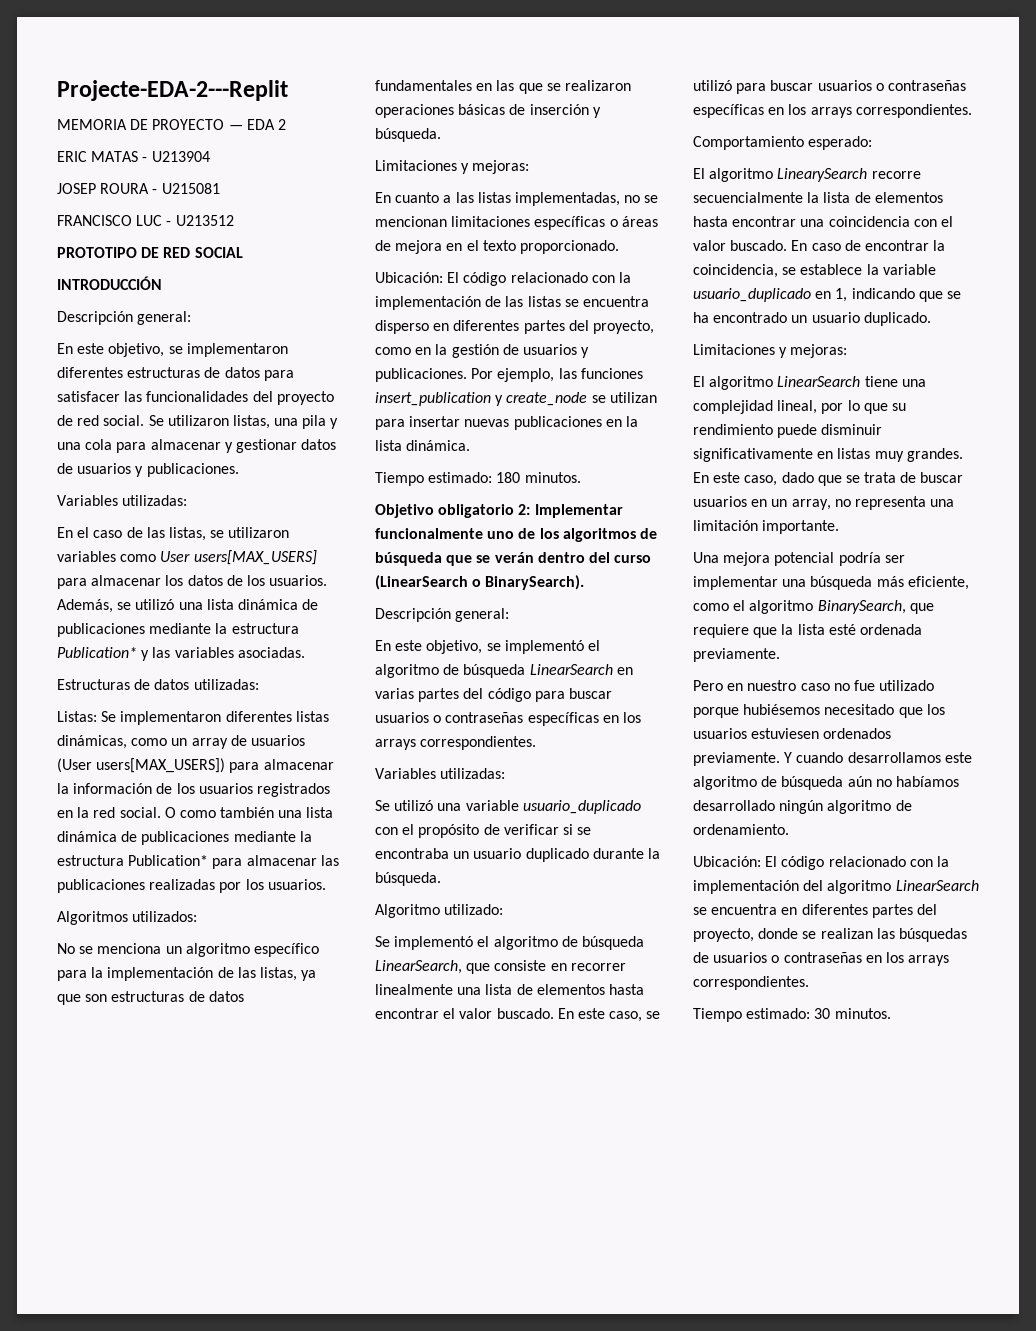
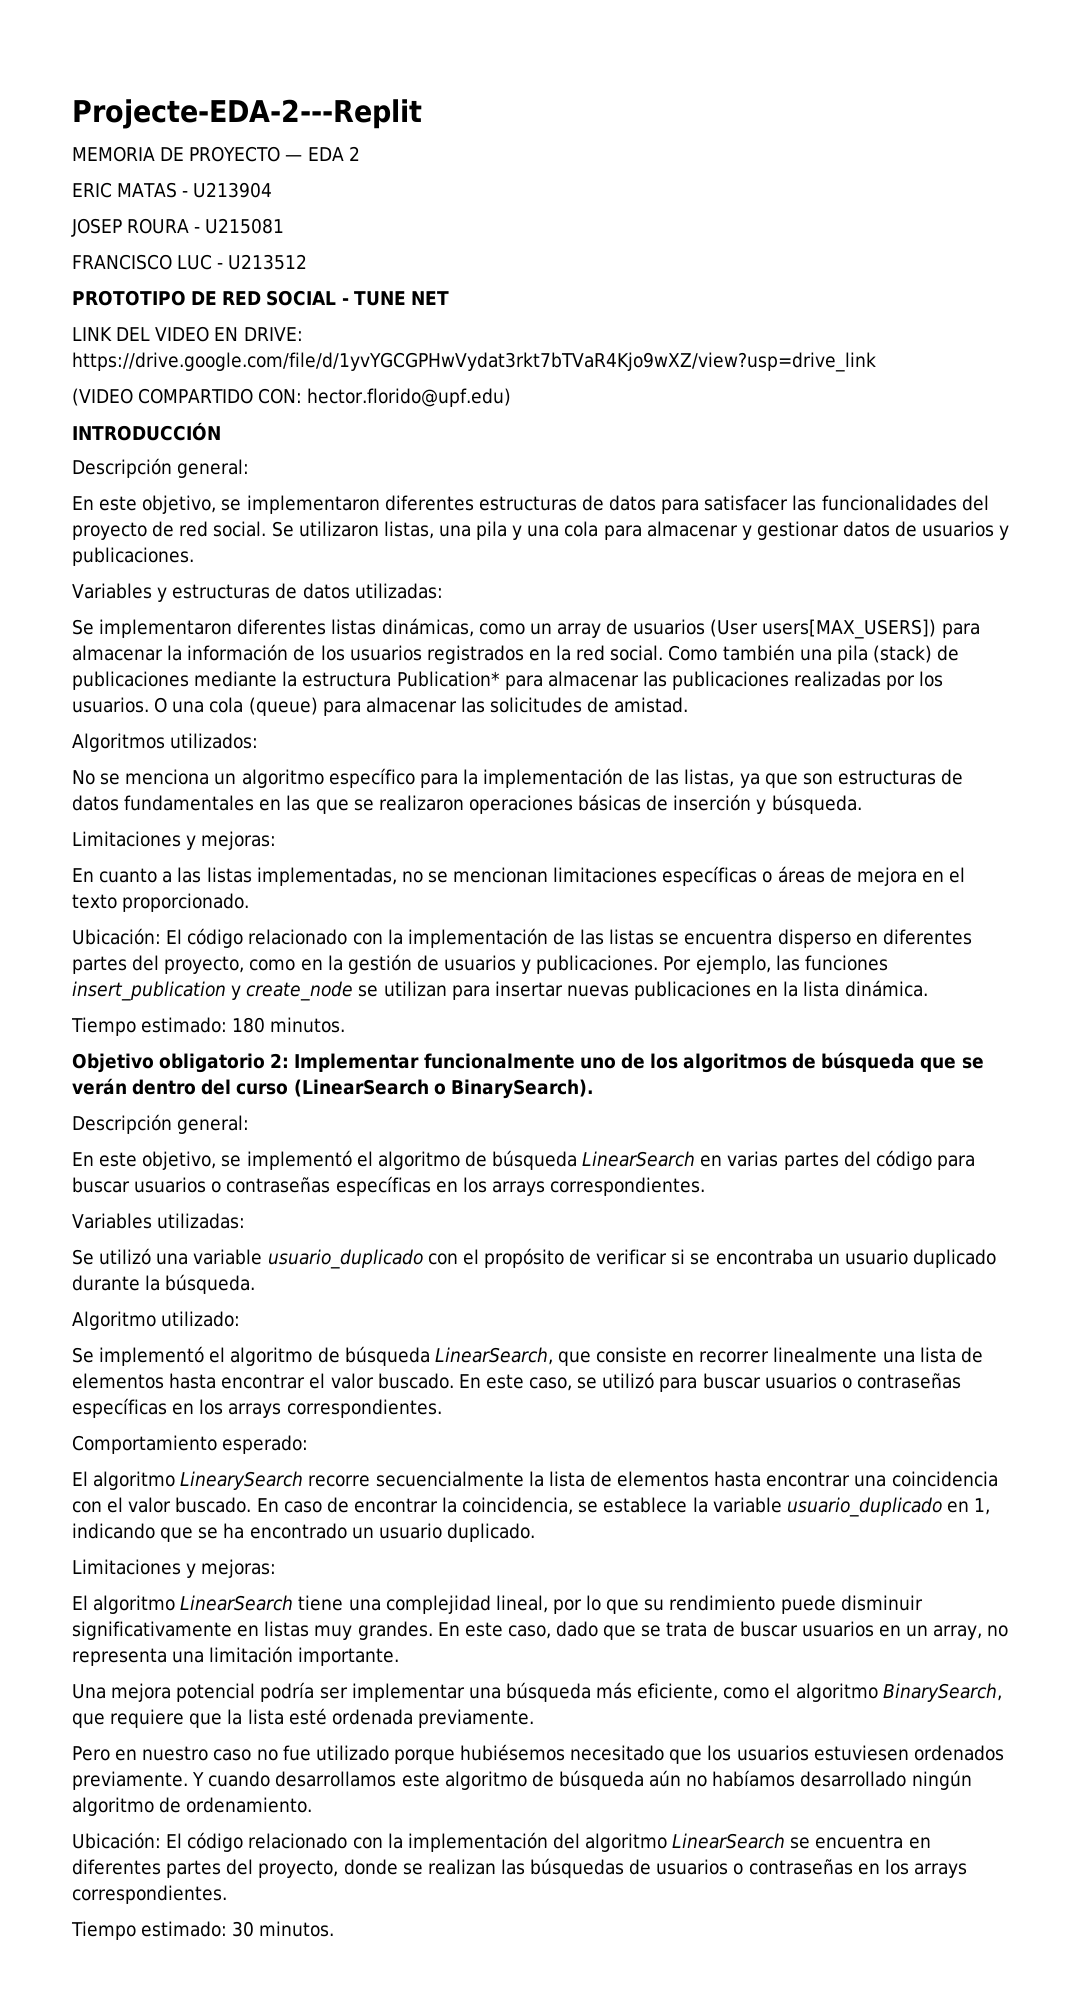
- PROTOTIPO DE RED SOCIAL
+ PROTOTIPO DE RED SOCIAL - TUNE NET
+ LINK DEL VIDEO EN DRIVE: https://drive.google.com/file/d/1yvYGCGPHwVydat3rkt7bTVaR4Kjo9wXZ/view?usp=drive_link
+ (VIDEO COMPARTIDO CON: hector.florido@upf.edu)
  Se utilizaron listas, una pila y una cola para almacenar y gestionar datos de usuarios y publicaciones.
- Variables utilizadas:
- En el caso de las listas, se utilizaron variables como User users[MAX_USERS] para almacenar los datos de los usuarios. Además, se utilizó una lista dinámica de publicaciones mediante la estructura Publication* y las variables asociadas.
- Estructuras de datos utilizadas:
+ Variables y estructuras de datos utilizadas:
- Listas: Se implementaron diferentes listas dinámicas, como un array de usuarios (User users[MAX_USERS]) para almacenar la información de los usuarios registrados en la red social.
+ Se implementaron diferentes listas dinámicas, como un array de usuarios (User users[MAX_USERS]) para almacenar la información de los usuarios registrados en la red social.
- O como también una lista dinámica de publicaciones mediante la estructura Publication* para almacenar las publicaciones realizadas por los usuarios.
+ Como también una pila (stack) de publicaciones mediante la estructura Publication* para almacenar las publicaciones realizadas por los usuarios. O una cola (queue) para almacenar las solicitudes de amistad.

